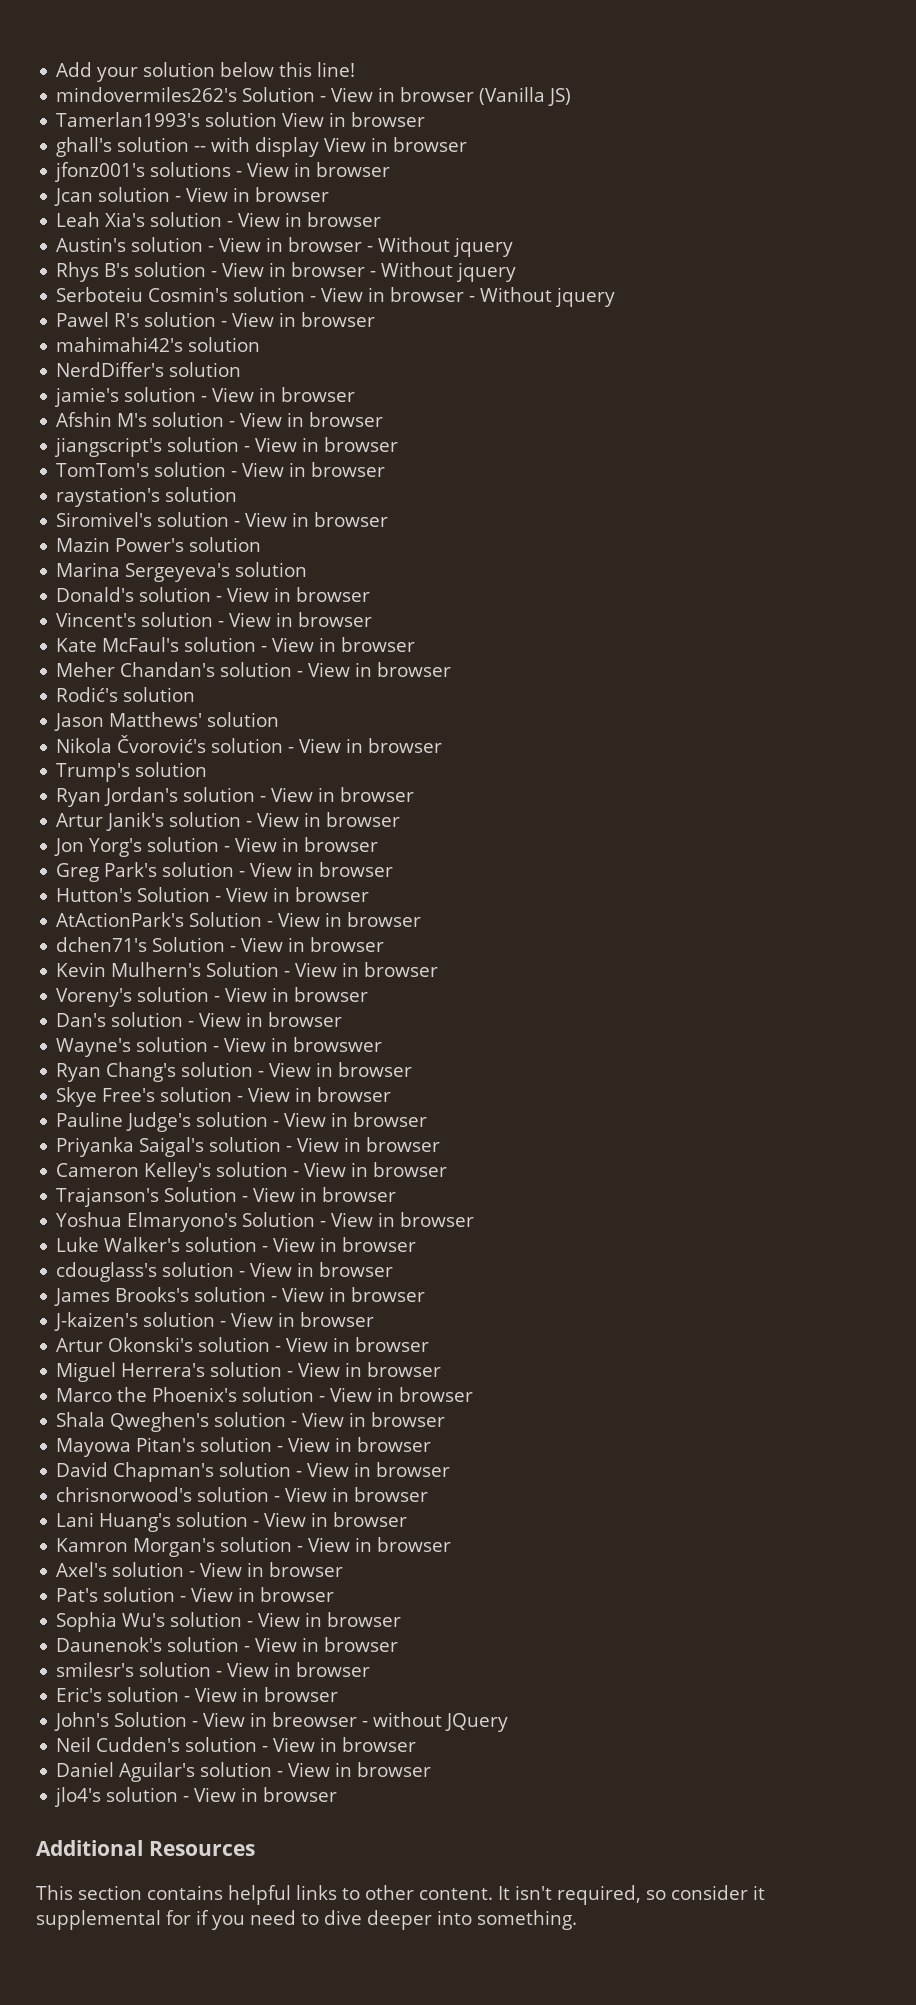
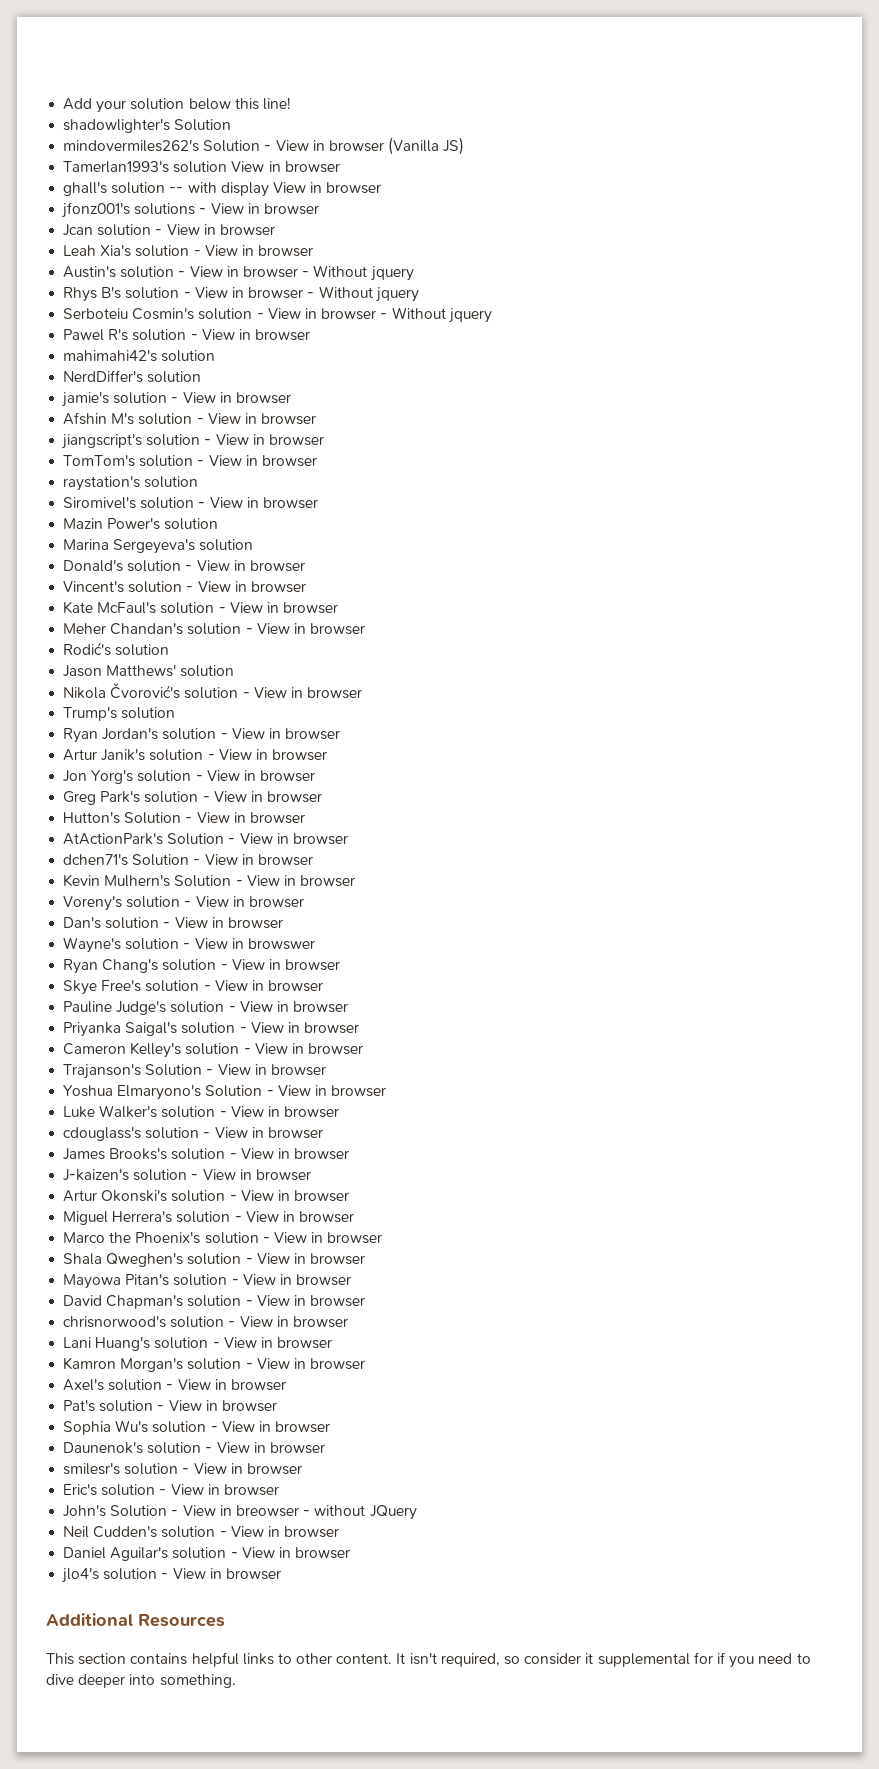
+ shadowlighter's Solution

